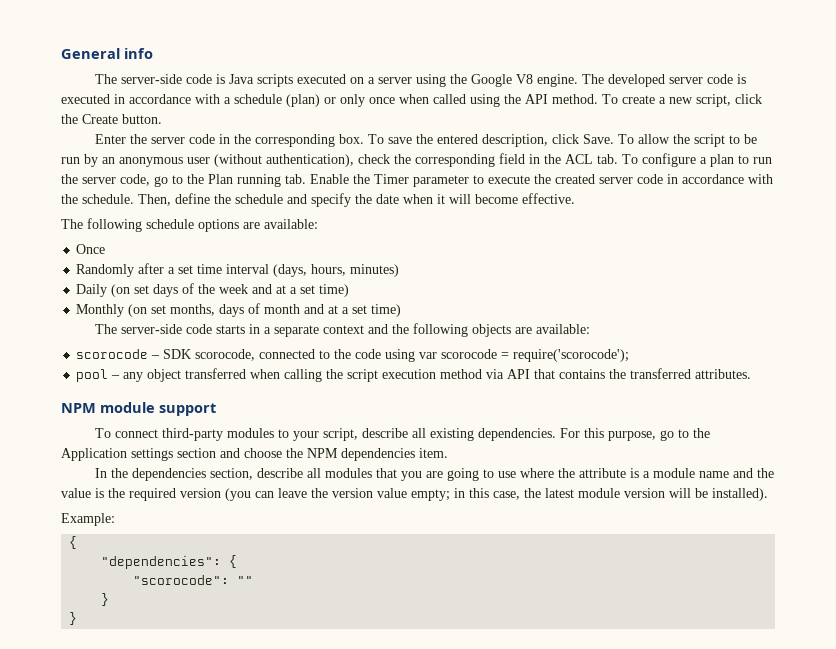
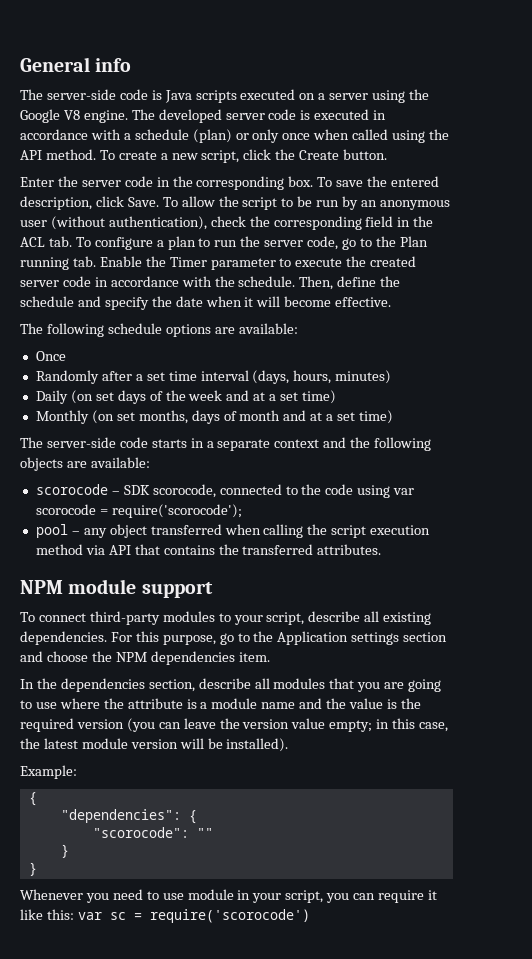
+ Whenever you need to use module in your script, you can require it like this: var sc = require('scorocode')

